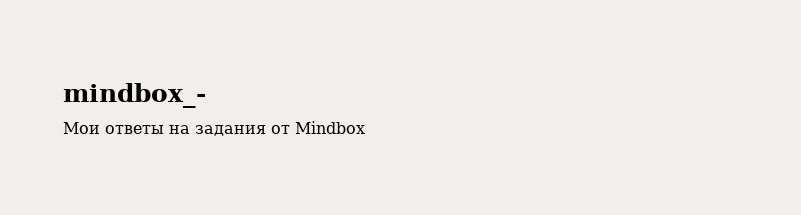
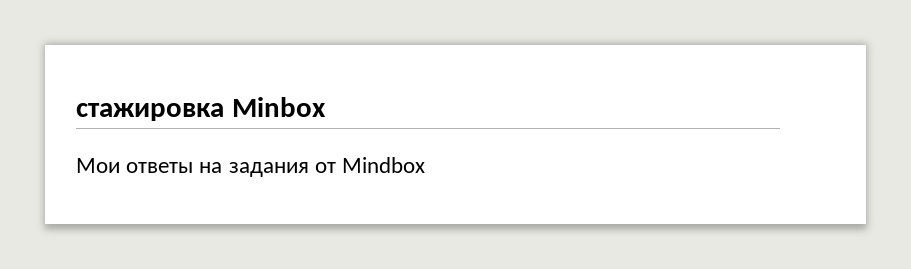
- mindbox_-
+ стажировка Minbox

